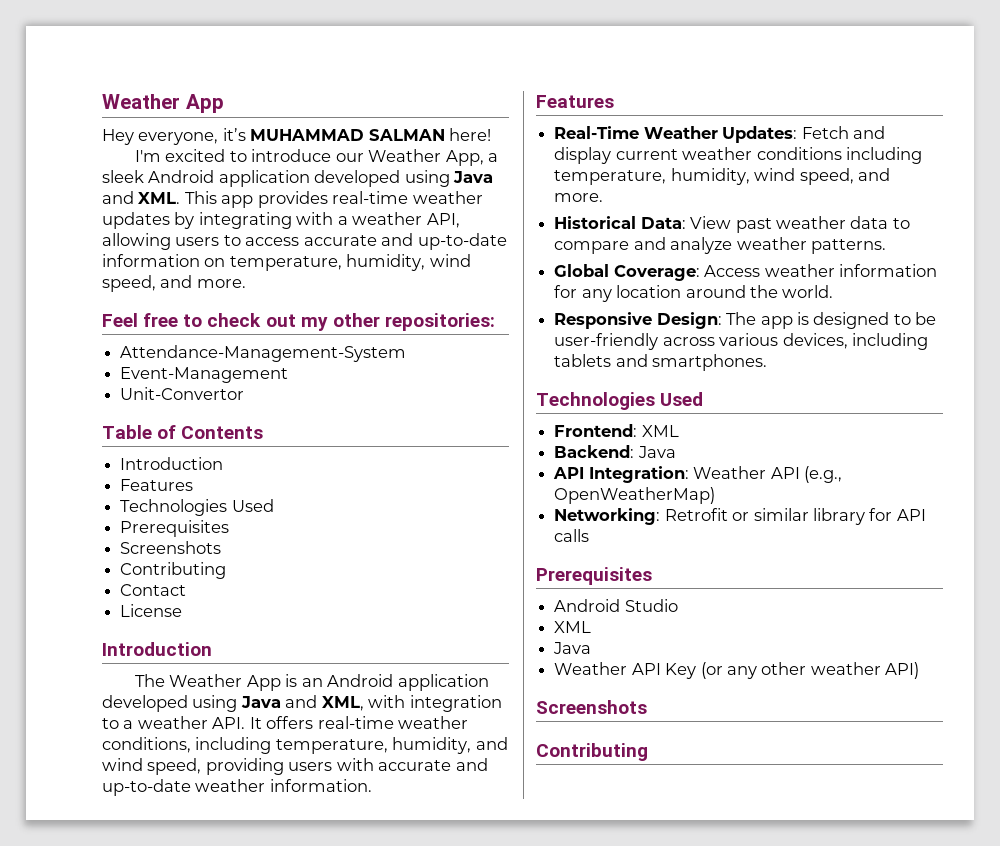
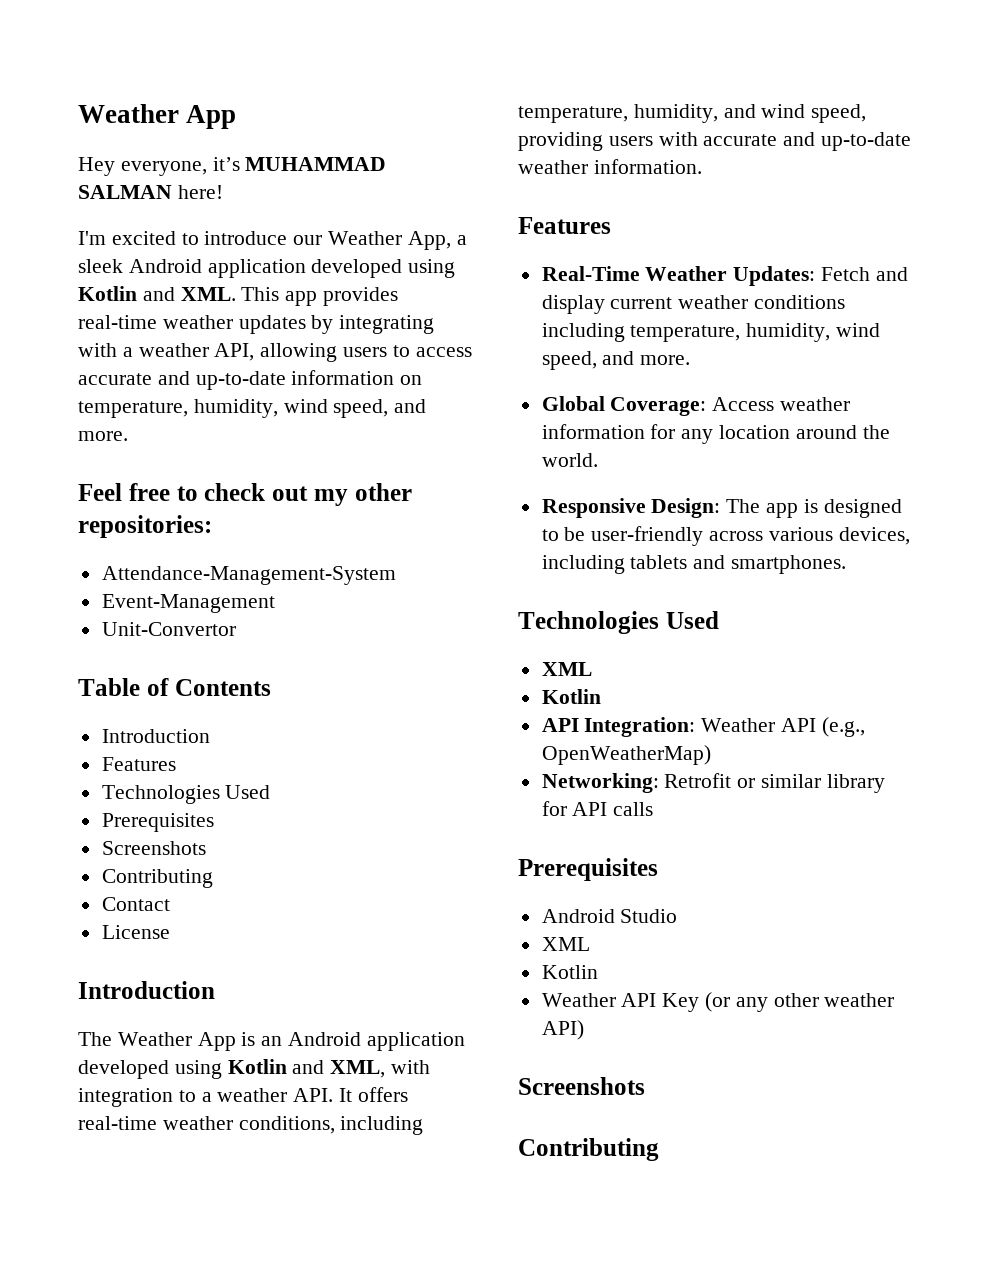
- I'm excited to introduce our Weather App, a sleek Android application developed using Java and XML. This app provides real-time weather updates by integrating with a weather API, allowing users to access accurate and up-to-date information on temperature, humidity, wind speed, and more.
+ I'm excited to introduce our Weather App, a sleek Android application developed using Kotlin and XML. This app provides real-time weather updates by integrating with a weather API, allowing users to access accurate and up-to-date information on temperature, humidity, wind speed, and more.
- The Weather App is an Android application developed using Java and XML, with integration to a weather API. It offers real-time weather conditions, including temperature, humidity, and wind speed, providing users with accurate and up-to-date weather information.
+ The Weather App is an Android application developed using Kotlin and XML, with integration to a weather API. It offers real-time weather conditions, including temperature, humidity, and wind speed, providing users with accurate and up-to-date weather information.
- Historical Data: View past weather data to compare and analyze weather patterns.
  Responsive Design: The app is designed to be user-friendly across various devices, including tablets and smartphones.
  Technologies Used
- Frontend: XML
- Backend: Java
+ XML
+ Kotlin
  Android Studio
  XML
- Java
+ Kotlin

